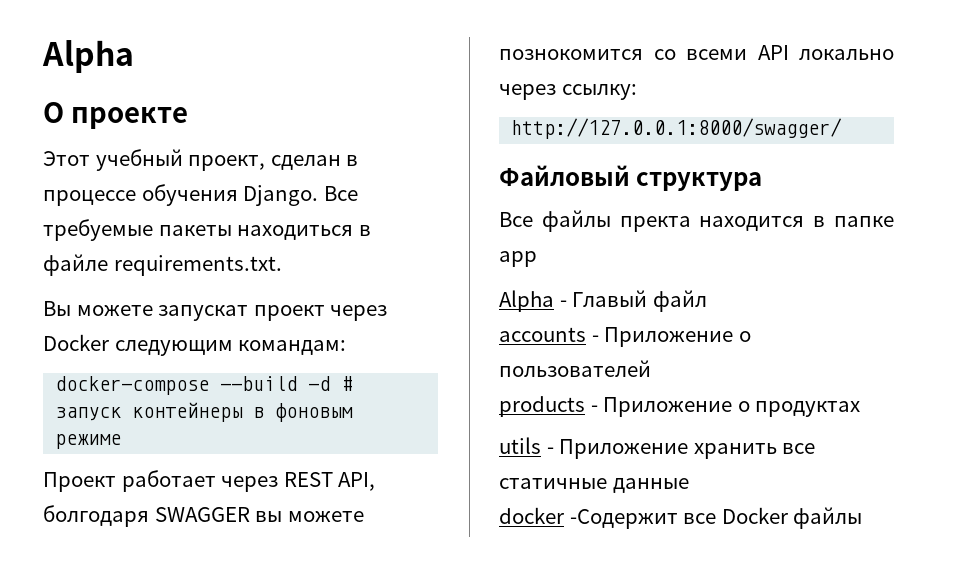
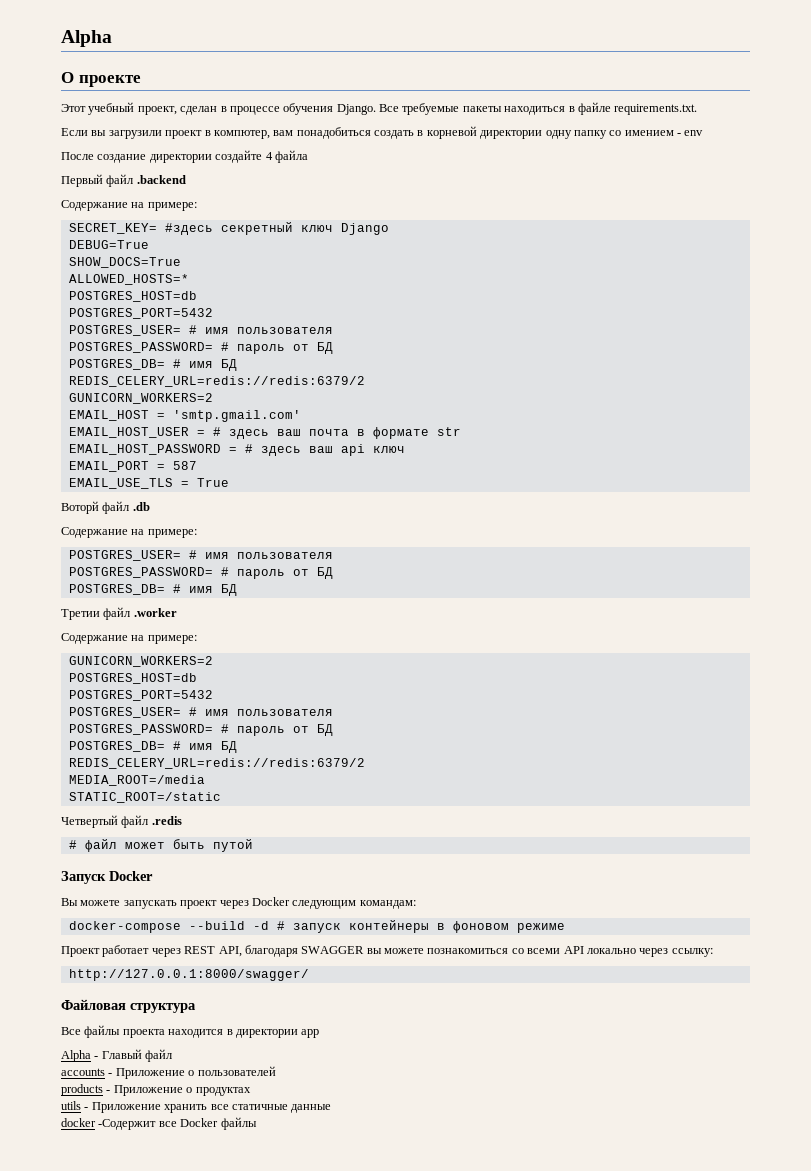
+ Если вы загрузили проект в компютер, вам понадобиться создать в корневой директории одну папку со имением - env
+ После создание директории создайте 4 файла
+ Первый файл .backend
+ Содержание на примере:
+ SECRET_KEY= #здесь секретный ключ Django
+ DEBUG=True
+ SHOW_DOCS=True
+ ALLOWED_HOSTS=*
+ POSTGRES_HOST=db
+ POSTGRES_PORT=5432
+ POSTGRES_USER= # имя пользователя
+ POSTGRES_PASSWORD= # пароль от БД
+ POSTGRES_DB= # имя БД
+ REDIS_CELERY_URL=redis://redis:6379/2
+ GUNICORN_WORKERS=2
+ EMAIL_HOST = 'smtp.gmail.com'
+ EMAIL_HOST_USER = # здесь ваш почта в формате str
+ EMAIL_HOST_PASSWORD = # здесь ваш api ключ
+ EMAIL_PORT = 587
+ EMAIL_USE_TLS = True
+ Воторй файл .db
+ Содержание на примере:
+ POSTGRES_USER= # имя пользователя
+ POSTGRES_PASSWORD= # пароль от БД
+ POSTGRES_DB= # имя БД
+ Третии файл .worker
+ Содержание на примере:
+ GUNICORN_WORKERS=2
+ POSTGRES_HOST=db
+ POSTGRES_PORT=5432
+ POSTGRES_USER= # имя пользователя
+ POSTGRES_PASSWORD= # пароль от БД
+ POSTGRES_DB= # имя БД
+ REDIS_CELERY_URL=redis://redis:6379/2
+ MEDIA_ROOT=/media
+ STATIC_ROOT=/static
+ Четвертый файл .redis
+ # файл может быть путой
+ Запуск Docker
- Вы можете запускат проект через Docker следующим командам:
+ Вы можете запускать проект через Docker следующим командам:
- docker-compose --build -d # запуск контейнеры в фоновым режиме
+ docker-compose --build -d # запуск контейнеры в фоновом режиме
- Проект работает через REST API, болгодаря SWAGGER вы можете познокомится со всеми API локально через ссылку:
+ Проект работает через REST API, благодаря SWAGGER вы можете познакомиться со всеми API локально через ссылку:
- Файловый структура
+ Файловая структура
- Все файлы пректа находится в папке app
+ Все файлы проекта находится в директории app

